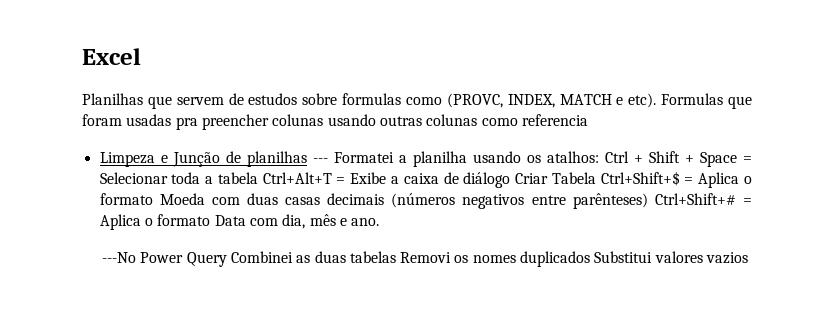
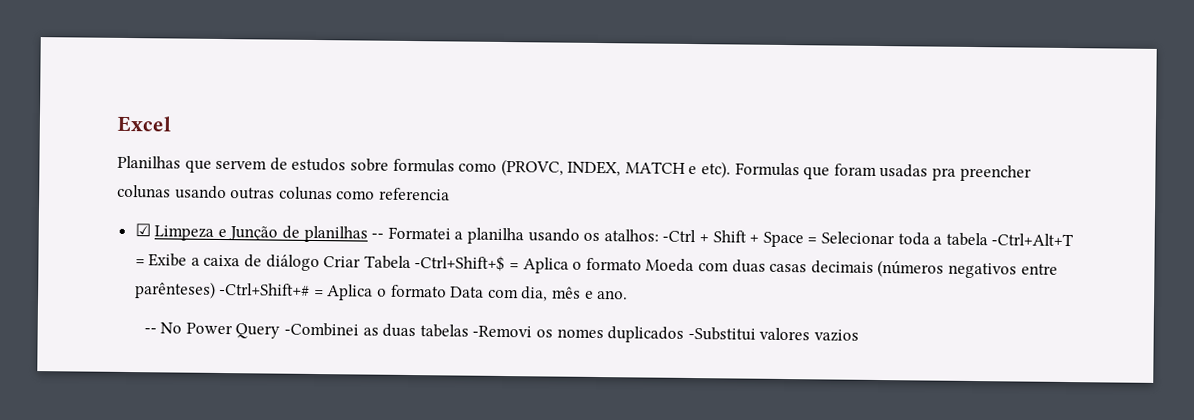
- Limpeza e Junção de planilhas --- Formatei a planilha usando os atalhos: Ctrl + Shift + Space = Selecionar toda a tabela Ctrl+Alt+T = Exibe a caixa de diálogo Criar Tabela Ctrl+Shift+$ = Aplica o formato Moeda com duas casas decimais (números negativos entre parênteses) Ctrl+Shift+# = Aplica o formato Data com dia, mês e ano.
+ ☑ Limpeza e Junção de planilhas -- Formatei a planilha usando os atalhos: -Ctrl + Shift + Space = Selecionar toda a tabela -Ctrl+Alt+T = Exibe a caixa de diálogo Criar Tabela -Ctrl+Shift+$ = Aplica o formato Moeda com duas casas decimais (números negativos entre parênteses) -Ctrl+Shift+# = Aplica o formato Data com dia, mês e ano.
- ---No Power Query Combinei as duas tabelas Removi os nomes duplicados Substitui valores vazios
+ -- No Power Query -Combinei as duas tabelas -Removi os nomes duplicados -Substitui valores vazios

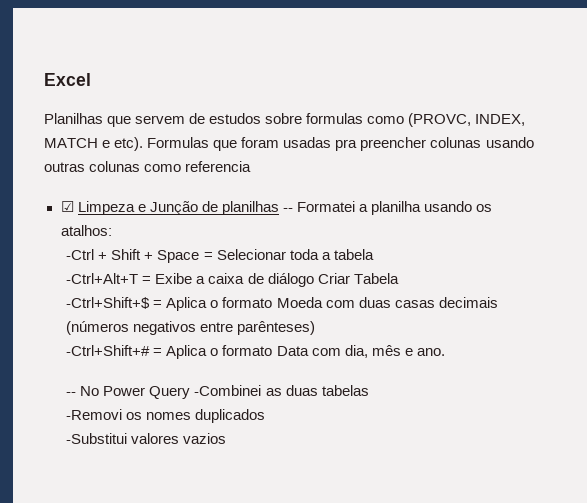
- ☑ Limpeza e Junção de planilhas -- Formatei a planilha usando os atalhos: -Ctrl + Shift + Space = Selecionar toda a tabela -Ctrl+Alt+T = Exibe a caixa de diálogo Criar Tabela -Ctrl+Shift+$ = Aplica o formato Moeda com duas casas decimais (números negativos entre parênteses) -Ctrl+Shift+# = Aplica o formato Data com dia, mês e ano.
+ ☑ Limpeza e Junção de planilhas -- Formatei a planilha usando os atalhos:
+ -Ctrl + Shift + Space = Selecionar toda a tabela
+ -Ctrl+Alt+T = Exibe a caixa de diálogo Criar Tabela
+ -Ctrl+Shift+$ = Aplica o formato Moeda com duas casas decimais (números negativos entre parênteses)
+ -Ctrl+Shift+# = Aplica o formato Data com dia, mês e ano.
- -- No Power Query -Combinei as duas tabelas -Removi os nomes duplicados -Substitui valores vazios
+ -- No Power Query -Combinei as duas tabelas
+ -Removi os nomes duplicados
+ -Substitui valores vazios

